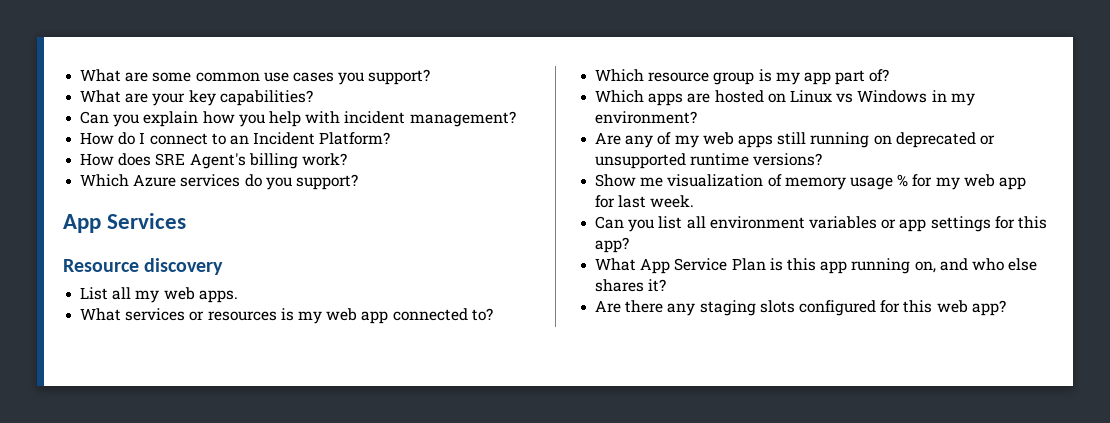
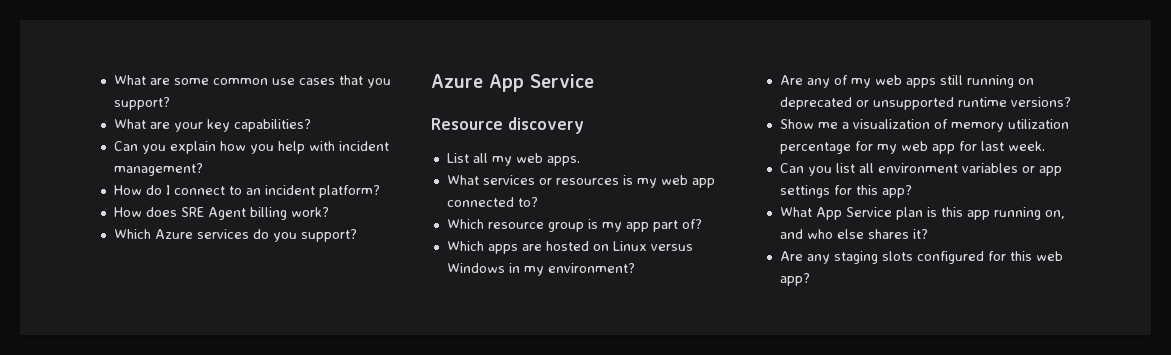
- What are some common use cases you support?
+ What are some common use cases that you support?
- How do I connect to an Incident Platform?
+ How do I connect to an incident platform?
- How does SRE Agent's billing work?
+ How does SRE Agent billing work?
- App Services
+ Azure App Service
- Which apps are hosted on Linux vs Windows in my environment?
+ Which apps are hosted on Linux versus Windows in my environment?
- Show me visualization of memory usage % for my web app for last week.
+ Show me a visualization of memory utilization percentage for my web app for last week.
- What App Service Plan is this app running on, and who else shares it?
+ What App Service plan is this app running on, and who else shares it?
- Are there any staging slots configured for this web app?
+ Are any staging slots configured for this web app?

